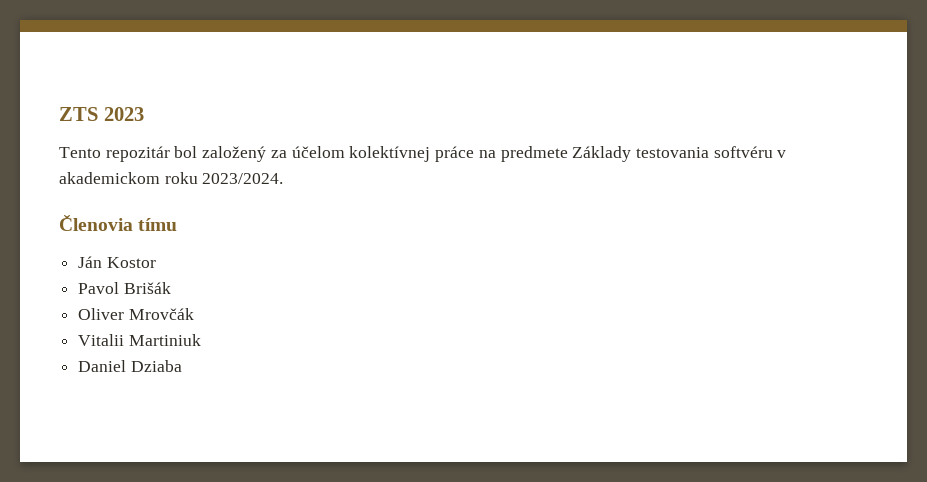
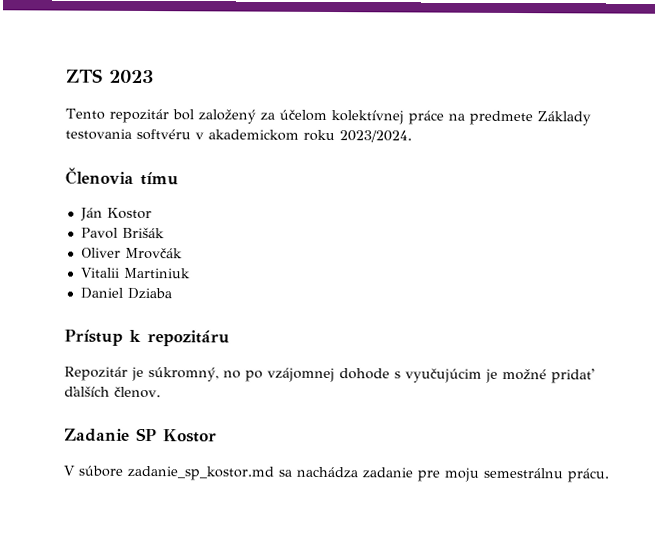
+ Prístup k repozitáru
+ Repozitár je súkromný, no po vzájomnej dohode s vyučujúcim je možné pridať ďalších členov.
+ Zadanie SP Kostor
+ V súbore zadanie_sp_kostor.md sa nachádza zadanie pre moju semestrálnu prácu.

